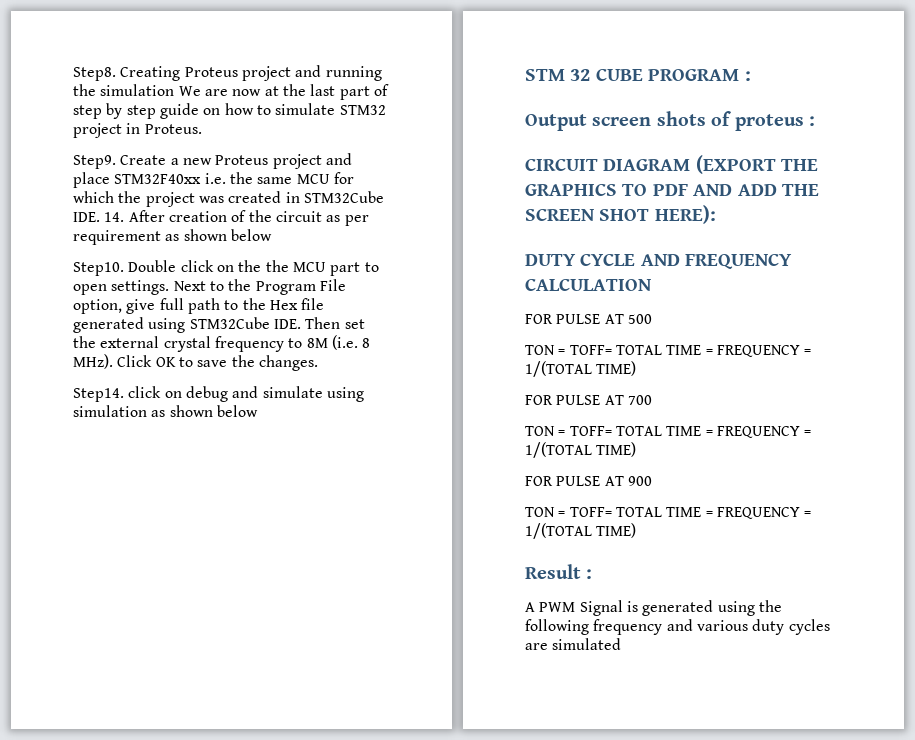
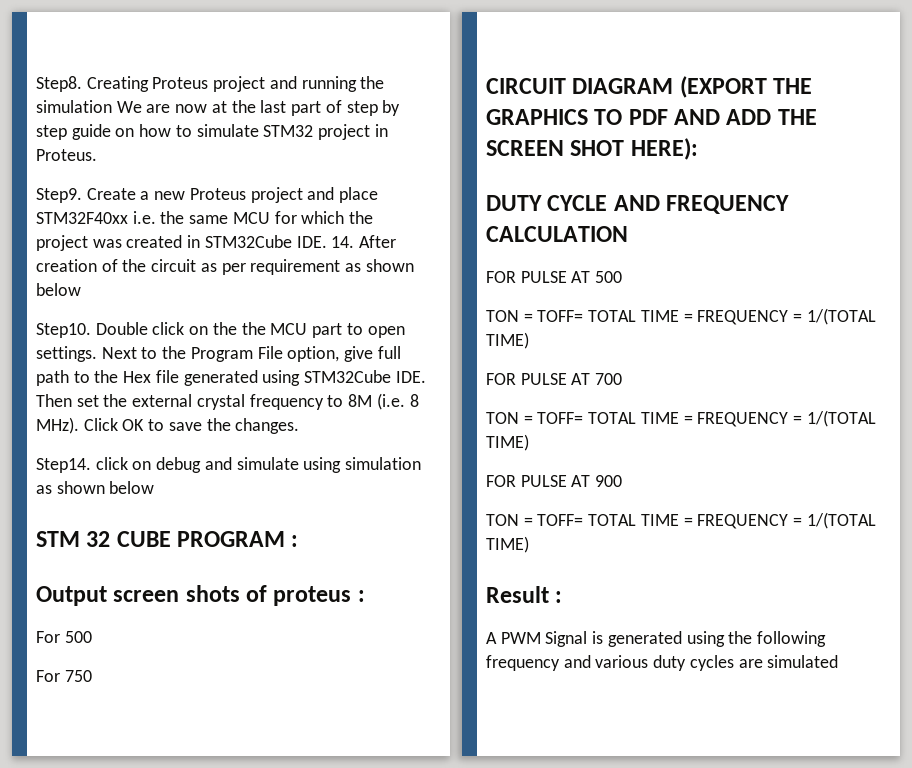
+ For 500
+ For 750

